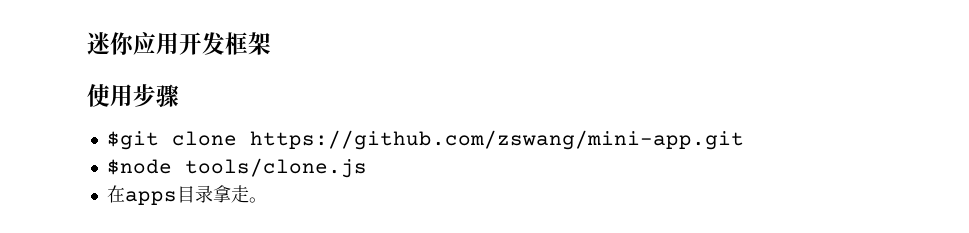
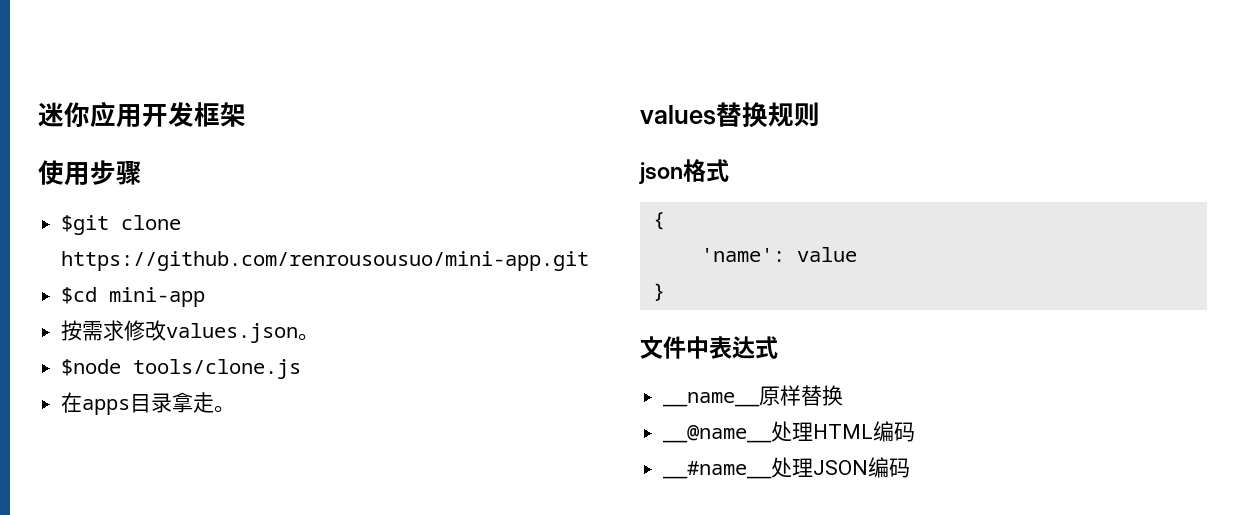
- $git clone https://github.com/zswang/mini-app.git
+ $git clone https://github.com/renrousousuo/mini-app.git
+ $cd mini-app
+ 按需求修改values.json。
+ values替换规则
+ json格式
+ {
+ 'name': value
+ }
+ 文件中表达式
+ __name__原样替换
+ __@name__处理HTML编码
+ __#name__处理JSON编码

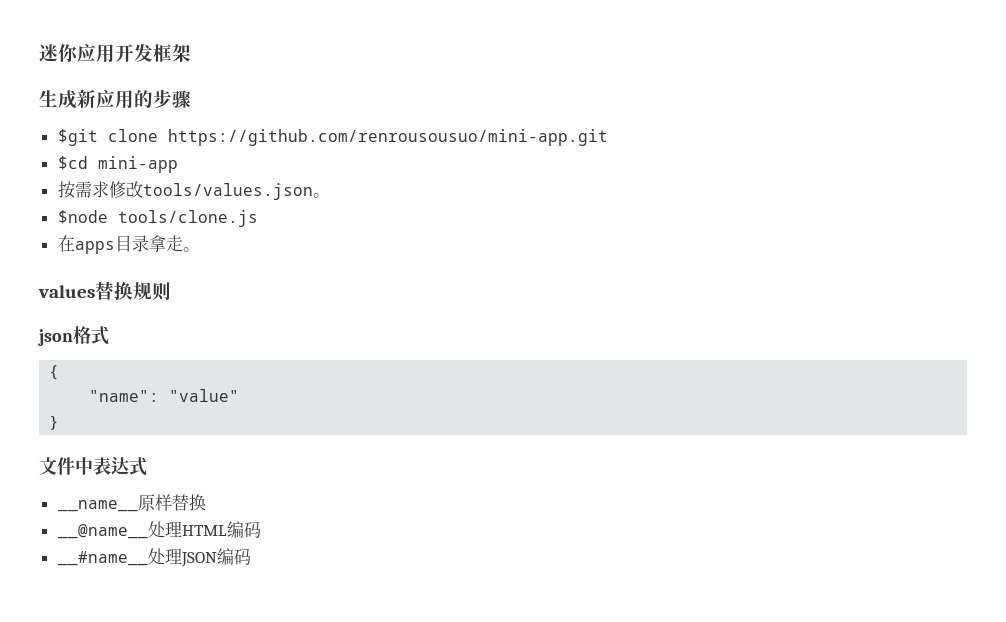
- 使用步骤
+ 生成新应用的步骤
- 按需求修改values.json。
+ 按需求修改tools/values.json。
- 'name': value
+ "name": "value"

